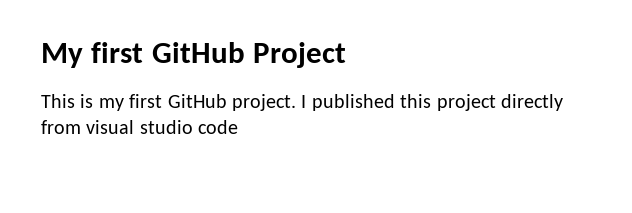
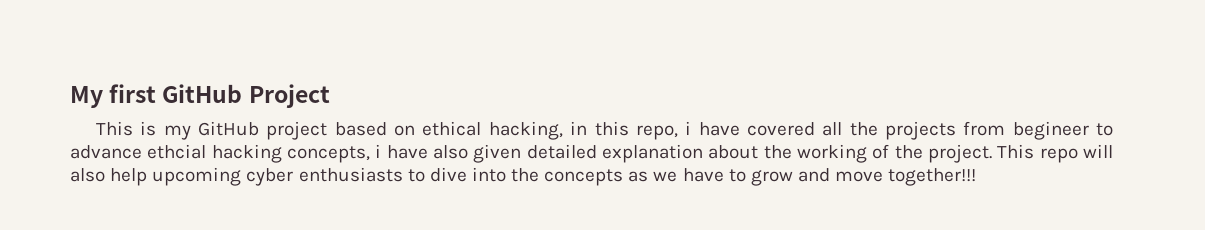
- This is my first GitHub project. I published this project directly from visual studio code
+ This is my GitHub project based on ethical hacking, in this repo, i have covered all the projects from begineer to advance ethcial hacking concepts, i have also given detailed explanation about the working of the project. This repo will also help upcoming cyber enthusiasts to dive into the concepts as we have to grow and move together!!!

